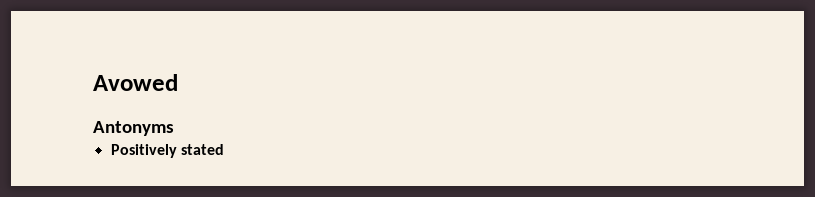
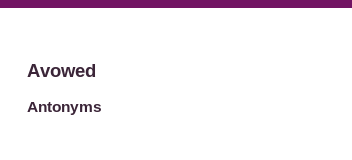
- Positively stated

